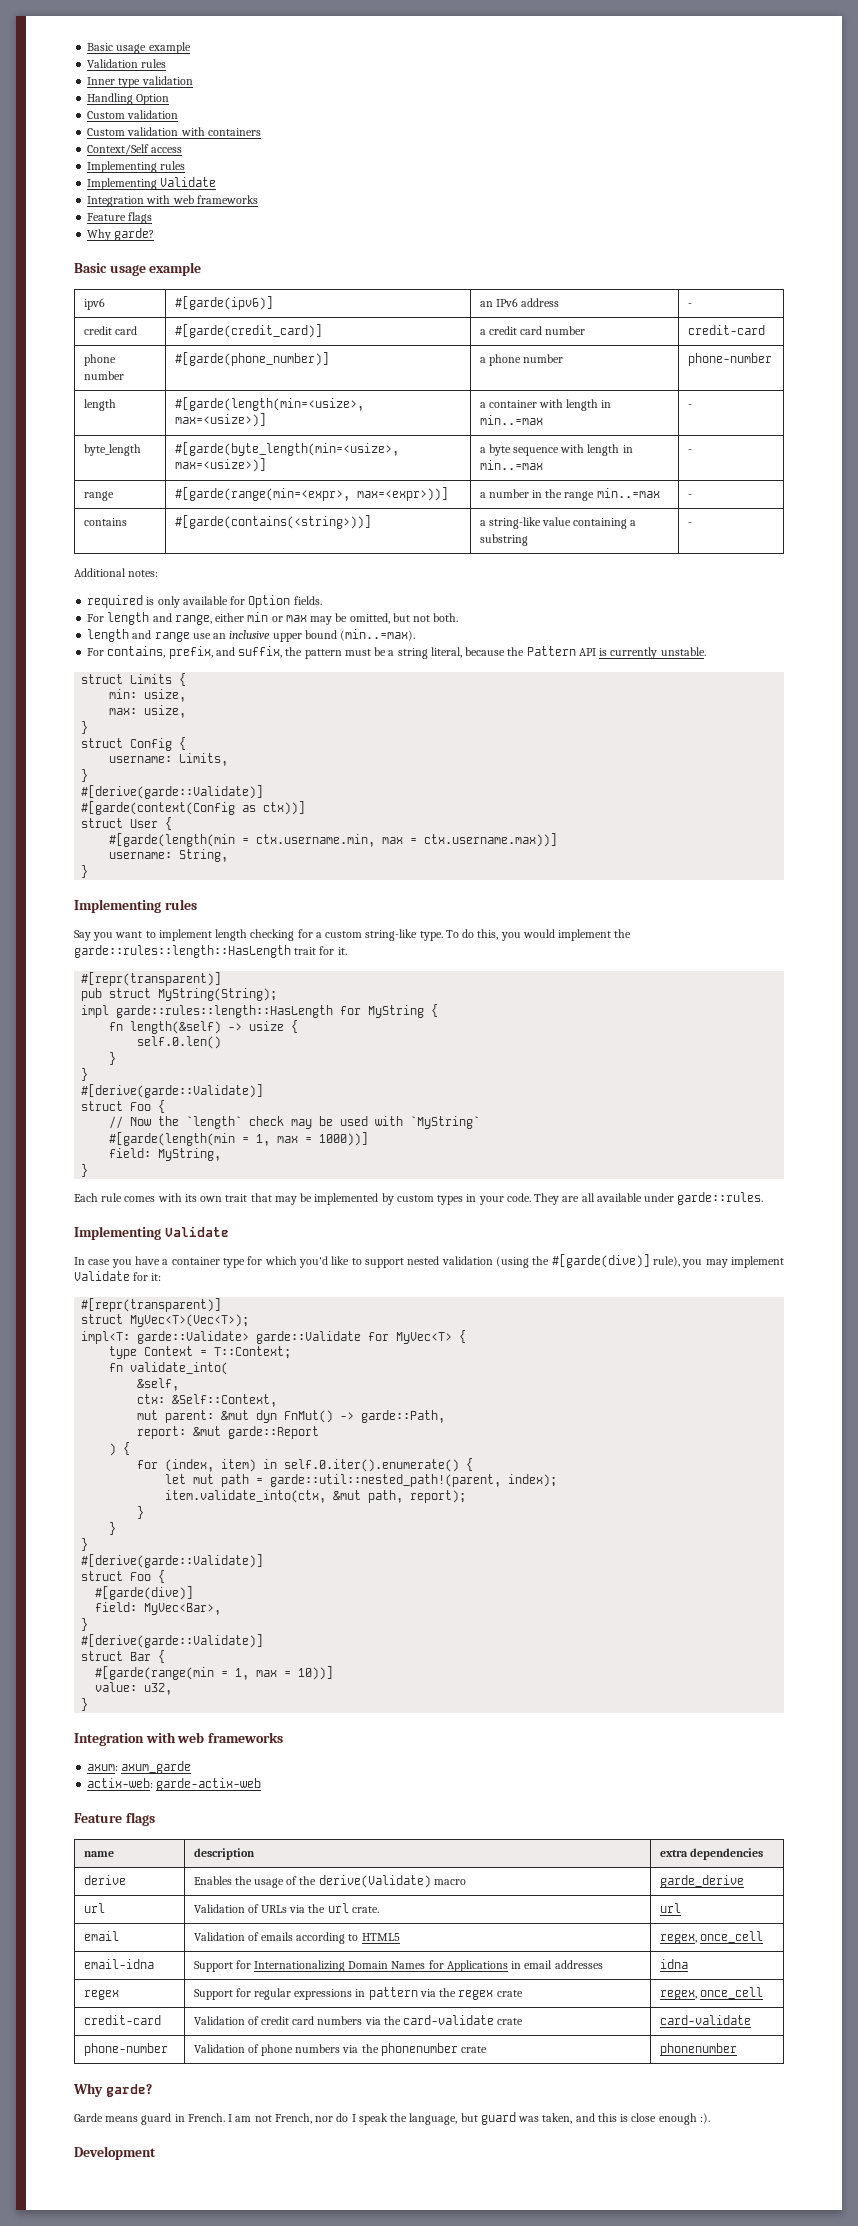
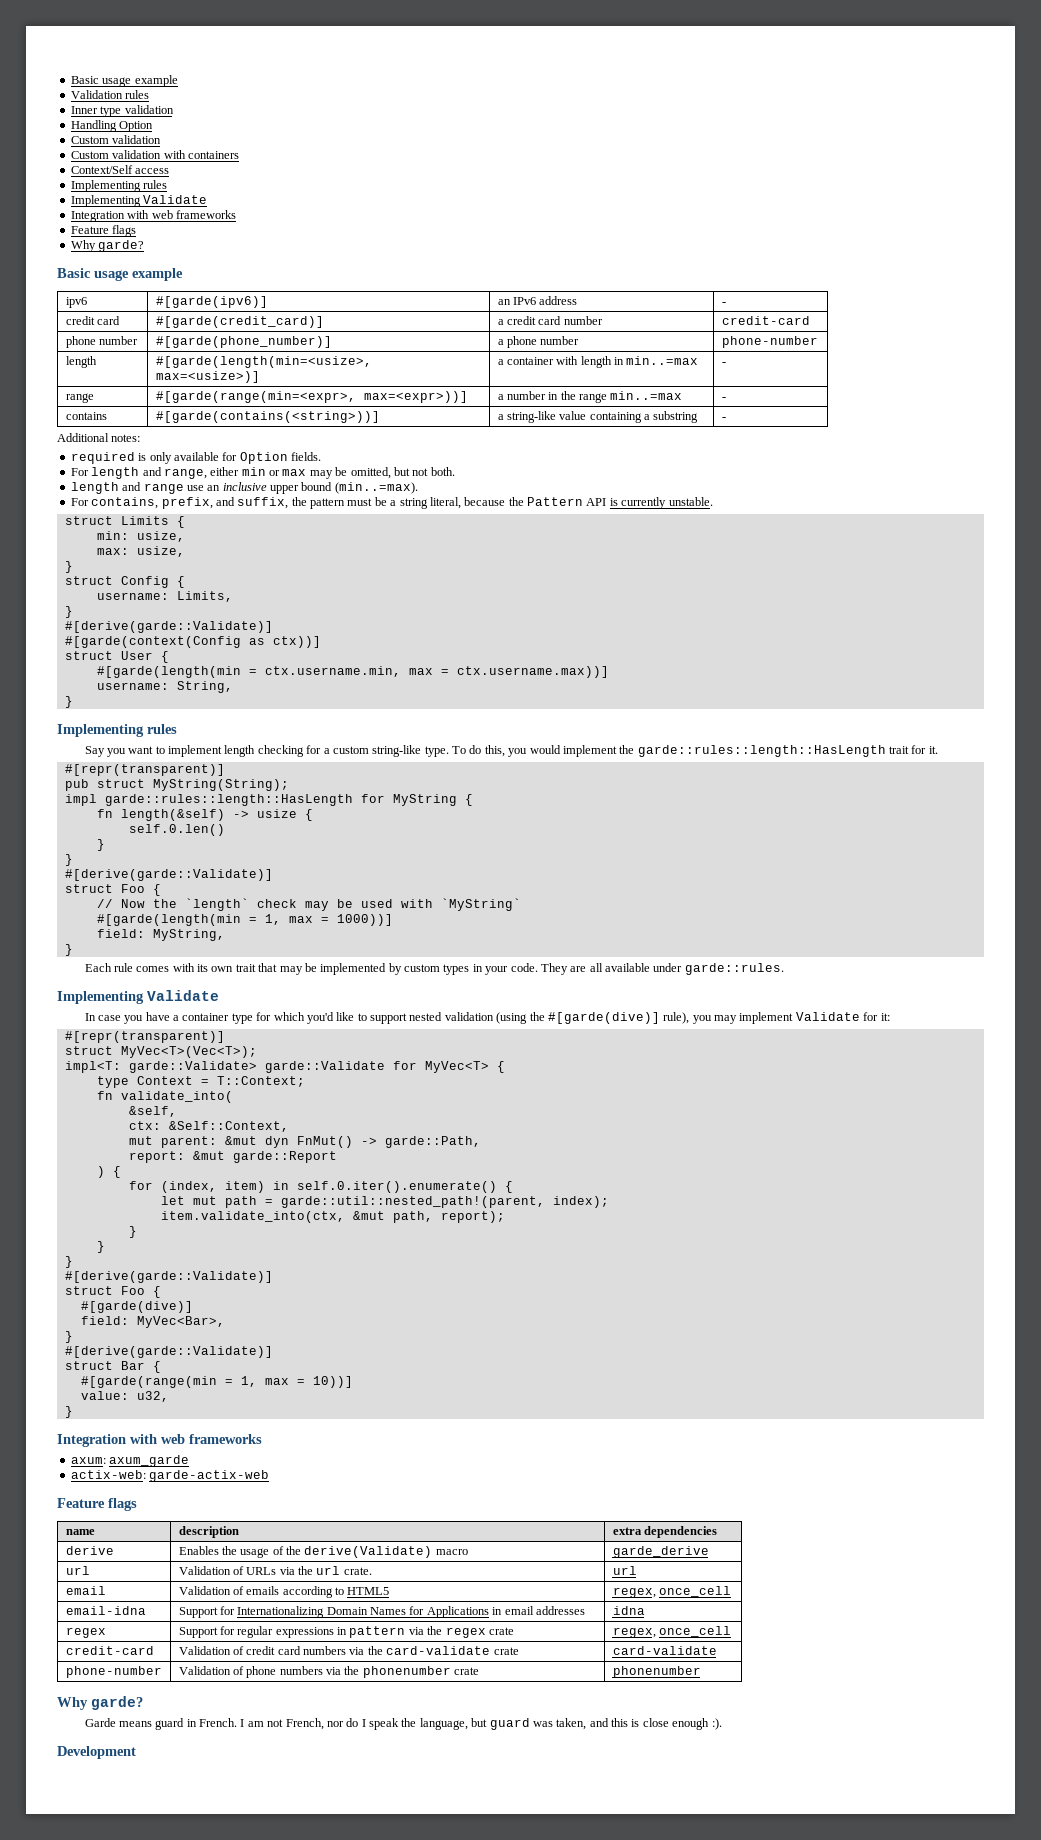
- byte_length | #[garde(byte_length(min=<usize>, max=<usize>)] | a byte sequence with length in min..=max | -

